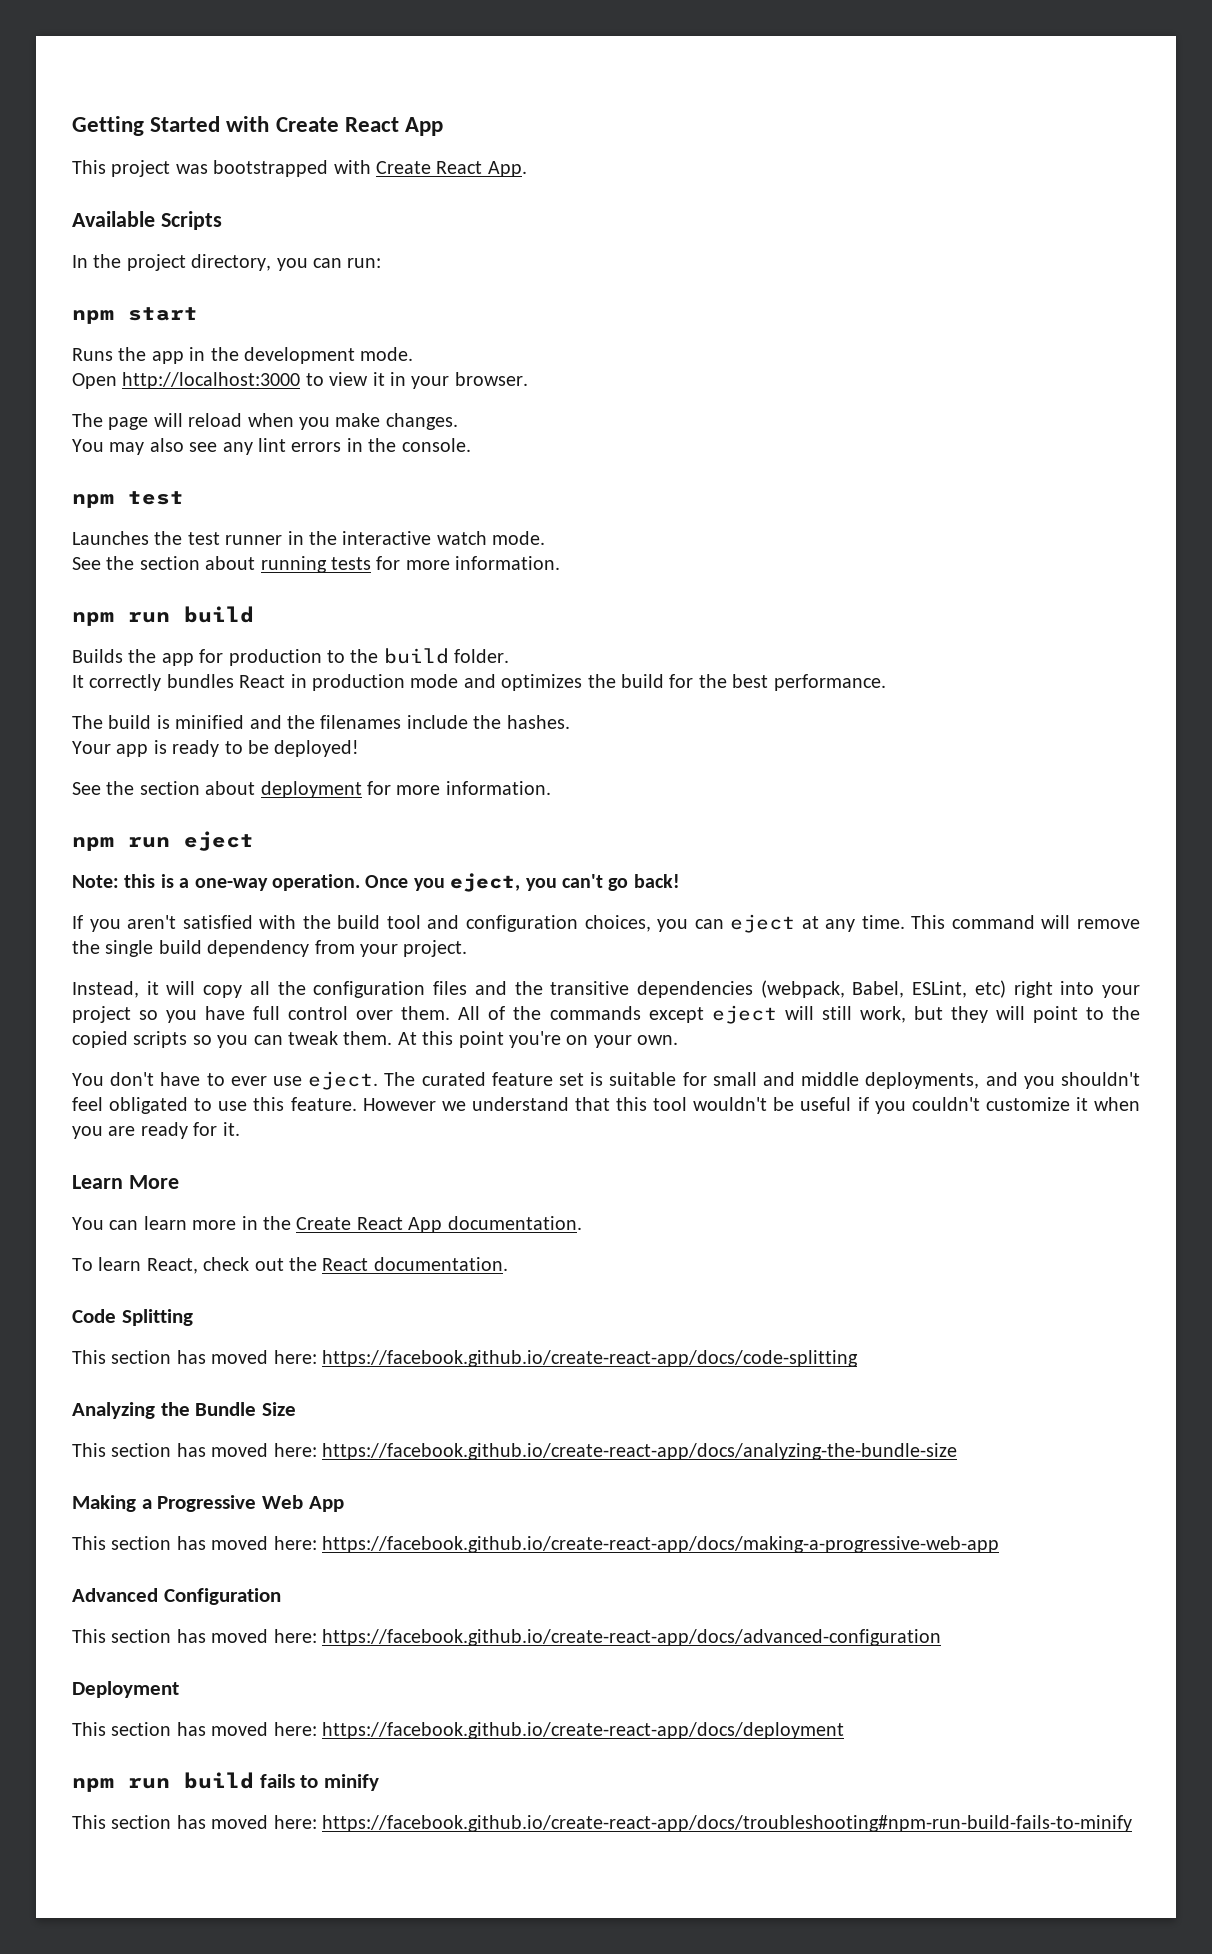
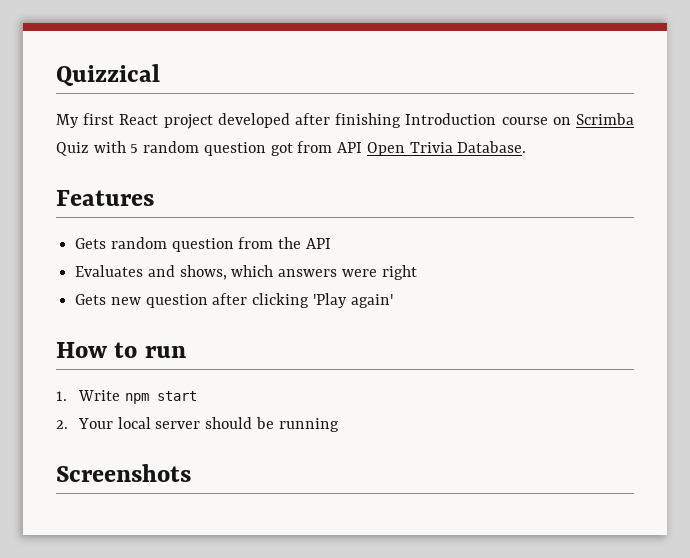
- Getting Started with Create React App
- This project was bootstrapped with Create React App.
- Available Scripts
- In the project directory, you can run:
- npm start
- Runs the app in the development mode.
- Open http://localhost:3000 to view it in your browser.
- The page will reload when you make changes.
- You may also see any lint errors in the console.
- npm test
- Launches the test runner in the interactive watch mode.
- See the section about running tests for more information.
- npm run build
- Builds the app for production to the build folder.
- It correctly bundles React in production mode and optimizes the build for the best performance.
- The build is minified and the filenames include the hashes.
- Your app is ready to be deployed!
- See the section about deployment for more information.
- npm run eject
- Note: this is a one-way operation. Once you eject, you can't go back!
- If you aren't satisfied with the build tool and configuration choices, you can eject at any time. This command will remove the single build dependency from your project.
- Instead, it will copy all the configuration files and the transitive dependencies (webpack, Babel, ESLint, etc) right into your project so you have full control over them. All of the commands except eject will still work, but they will point to the copied scripts so you can tweak them. At this point you're on your own.
- You don't have to ever use eject. The curated feature set is suitable for small and middle deployments, and you shouldn't feel obligated to use this feature. However we understand that this tool wouldn't be useful if you couldn't customize it when you are ready for it.
- Learn More
- You can learn more in the Create React App documentation.
- To learn React, check out the React documentation.
- Code Splitting
- This section has moved here: https://facebook.github.io/create-react-app/docs/code-splitting
- Analyzing the Bundle Size
- This section has moved here: https://facebook.github.io/create-react-app/docs/analyzing-the-bundle-size
- Making a Progressive Web App
- This section has moved here: https://facebook.github.io/create-react-app/docs/making-a-progressive-web-app
- Advanced Configuration
- This section has moved here: https://facebook.github.io/create-react-app/docs/advanced-configuration
- Deployment
- This section has moved here: https://facebook.github.io/create-react-app/docs/deployment
- npm run build fails to minify
- This section has moved here: https://facebook.github.io/create-react-app/docs/troubleshooting#npm-run-build-fails-to-minify
+ Quizzical
+ My first React project developed after finishing Introduction course on Scrimba Quiz with 5 random question got from API Open Trivia Database.
+ Features
+ Gets random question from the API
+ Evaluates and shows, which answers were right
+ Gets new question after clicking 'Play again'
+ How to run
+ 1. Write npm start
+ 2. Your local server should be running
+ Screenshots

